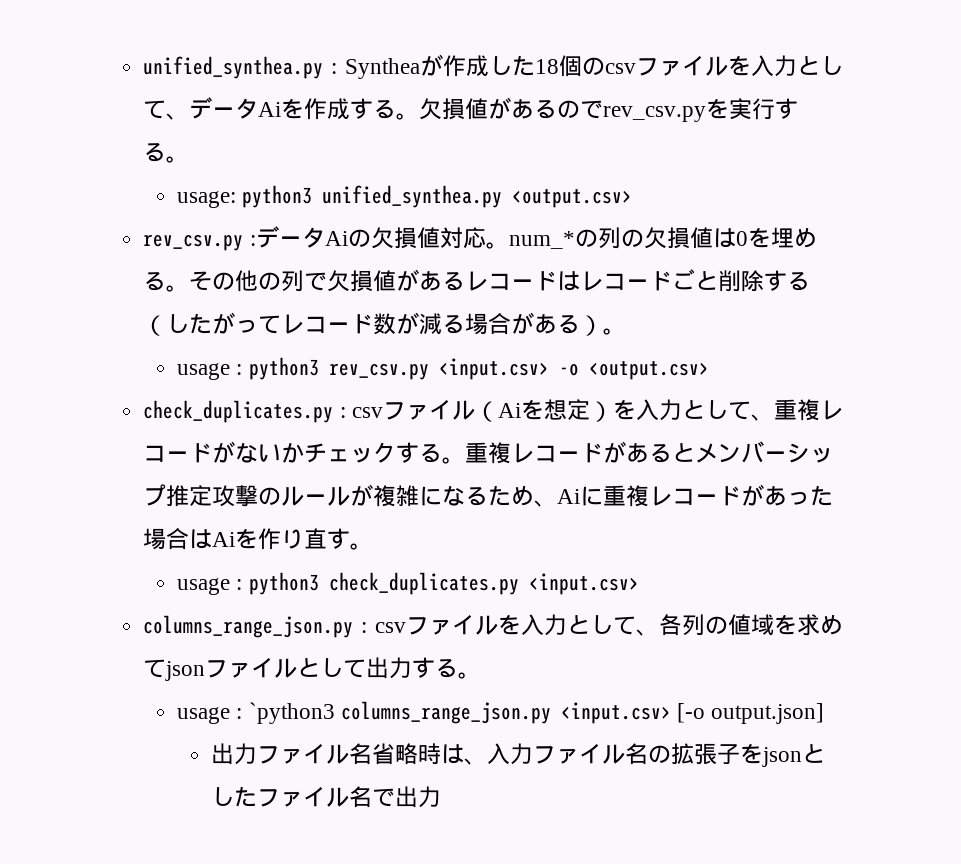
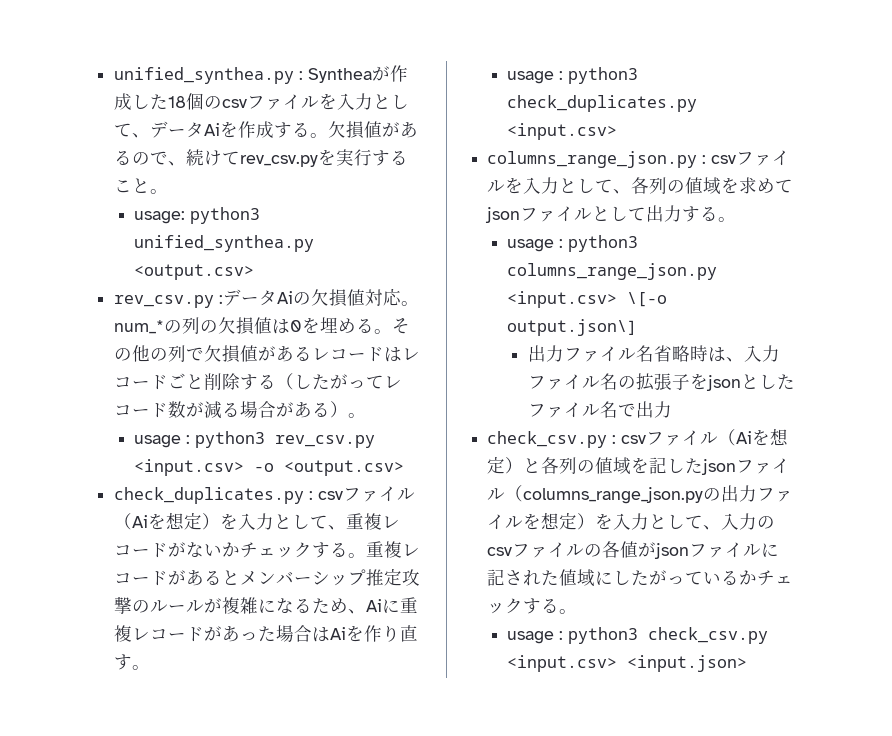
- 欠損値があるのでrev_csv.pyを実行する。
+ 欠損値があるので、続けてrev_csv.pyを実行すること。
- usage : `python3 columns_range_json.py <input.csv> [-o output.json]
+ usage : python3 columns_range_json.py <input.csv> \[-o output.json\]
+ check_csv.py : csvファイル（Aiを想定）と各列の値域を記したjsonファイル（columns_range_json.pyの出力ファイルを想定）を入力として、入力のcsvファイルの各値がjsonファイルに記された値域にしたがっているかチェックする。
+ usage : python3 check_csv.py <input.csv> <input.json>

